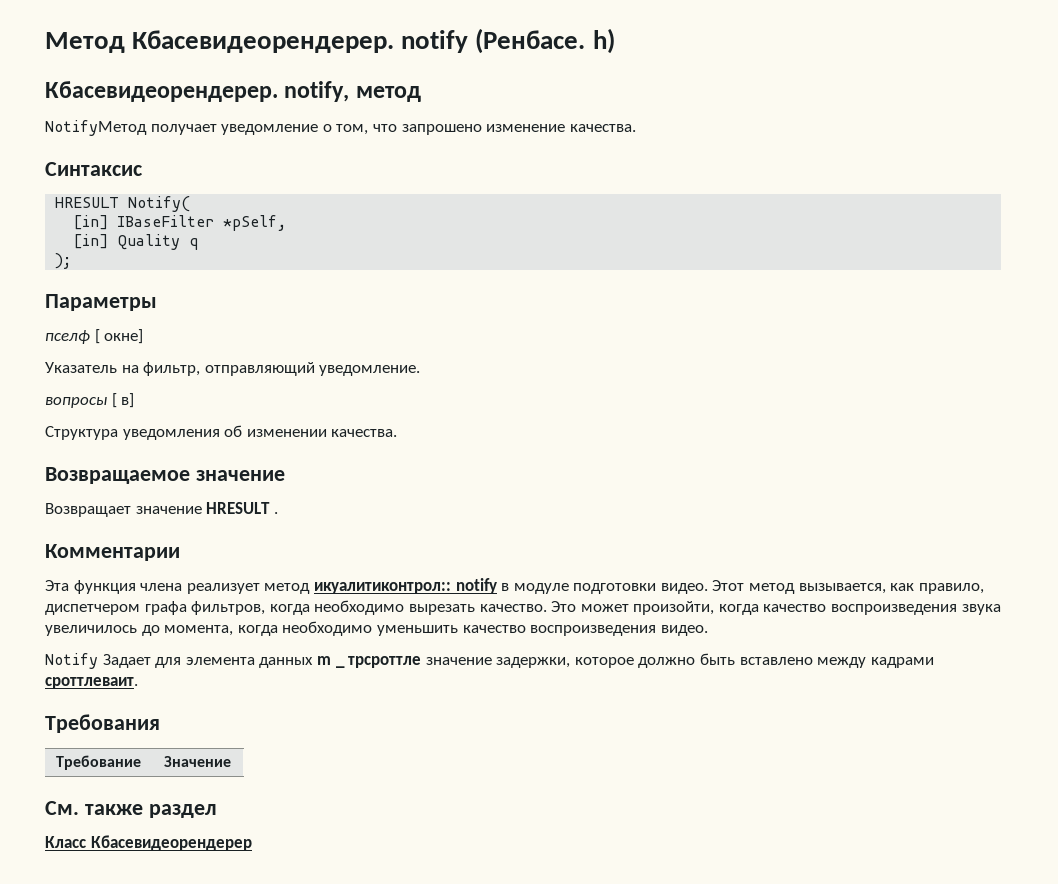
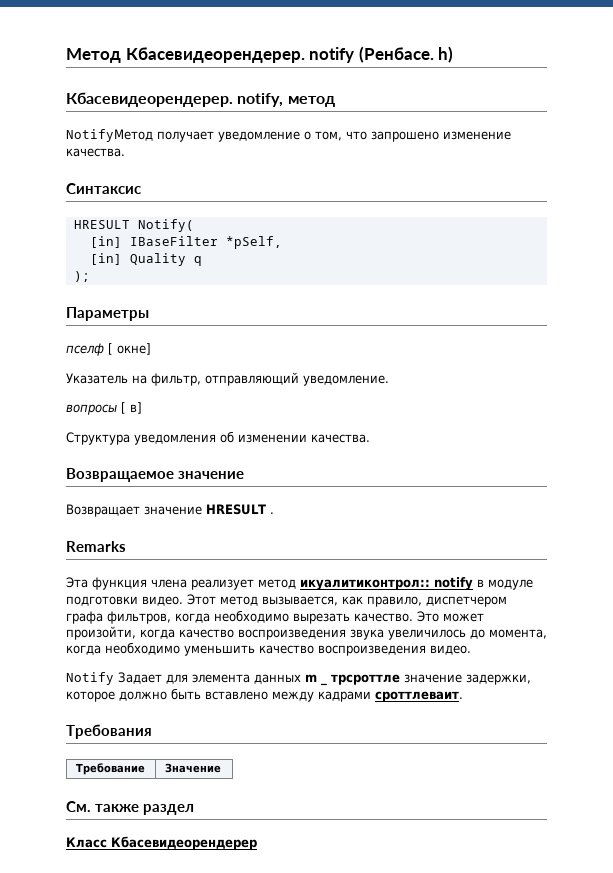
- Комментарии
+ Remarks

